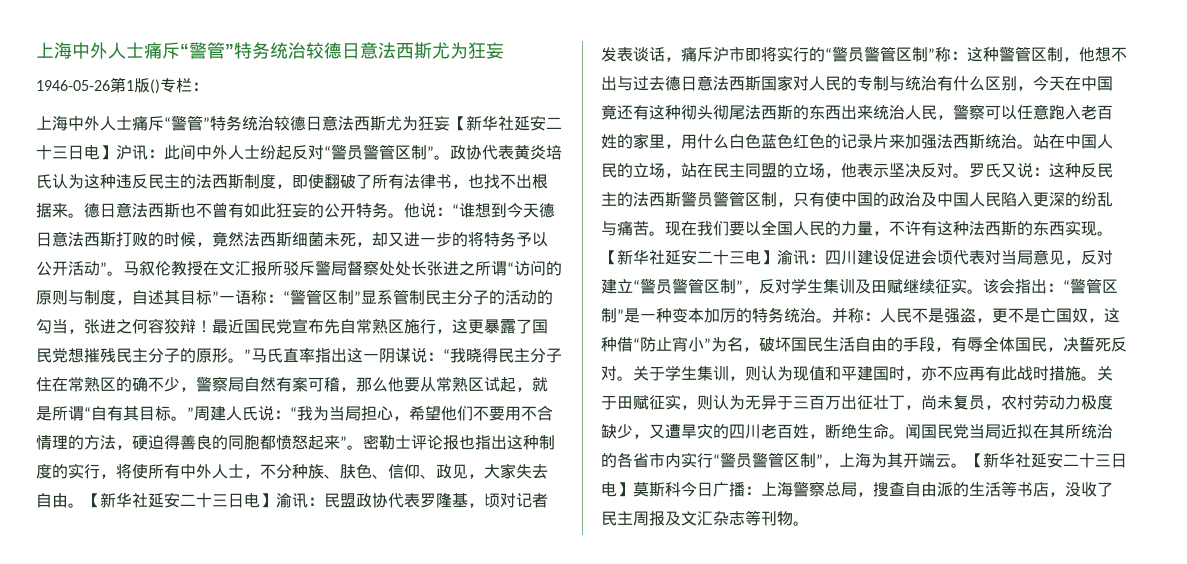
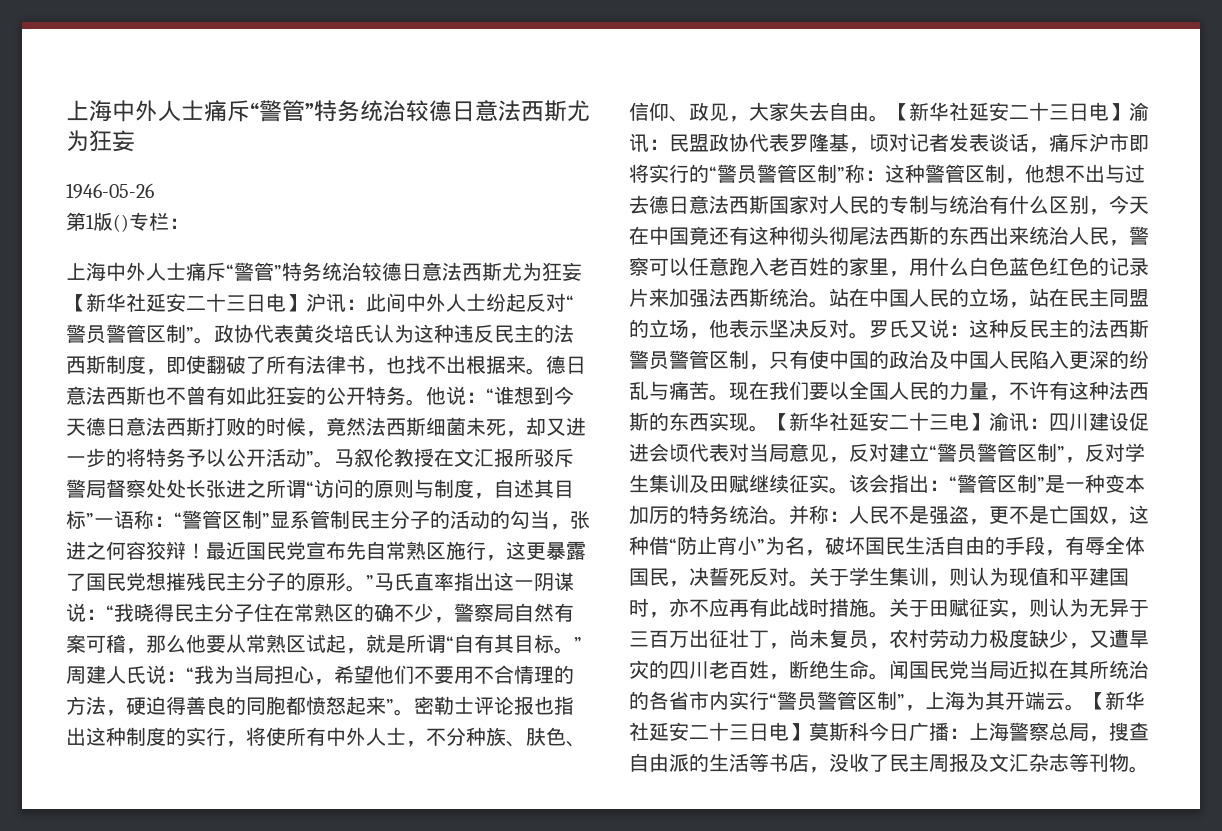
- 1946-05-26第1版()专栏：
+ 1946-05-26
+ 第1版()专栏：

